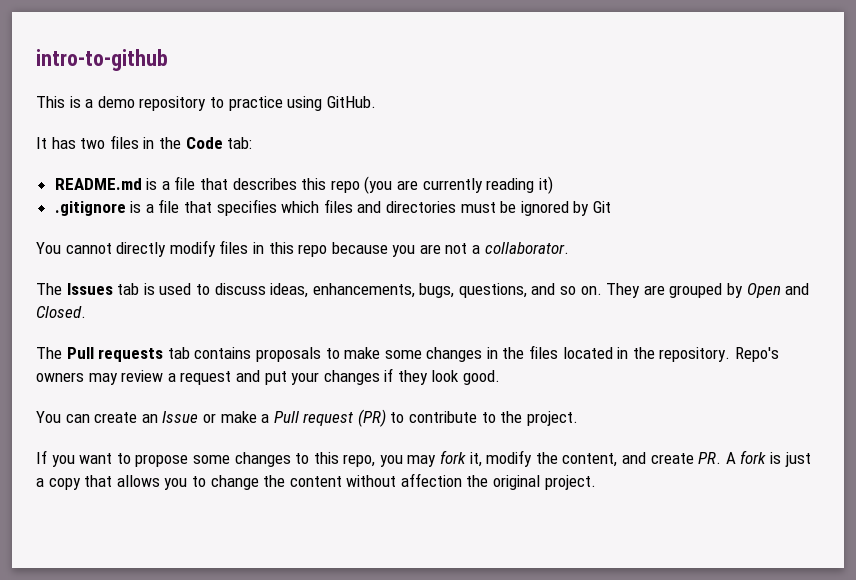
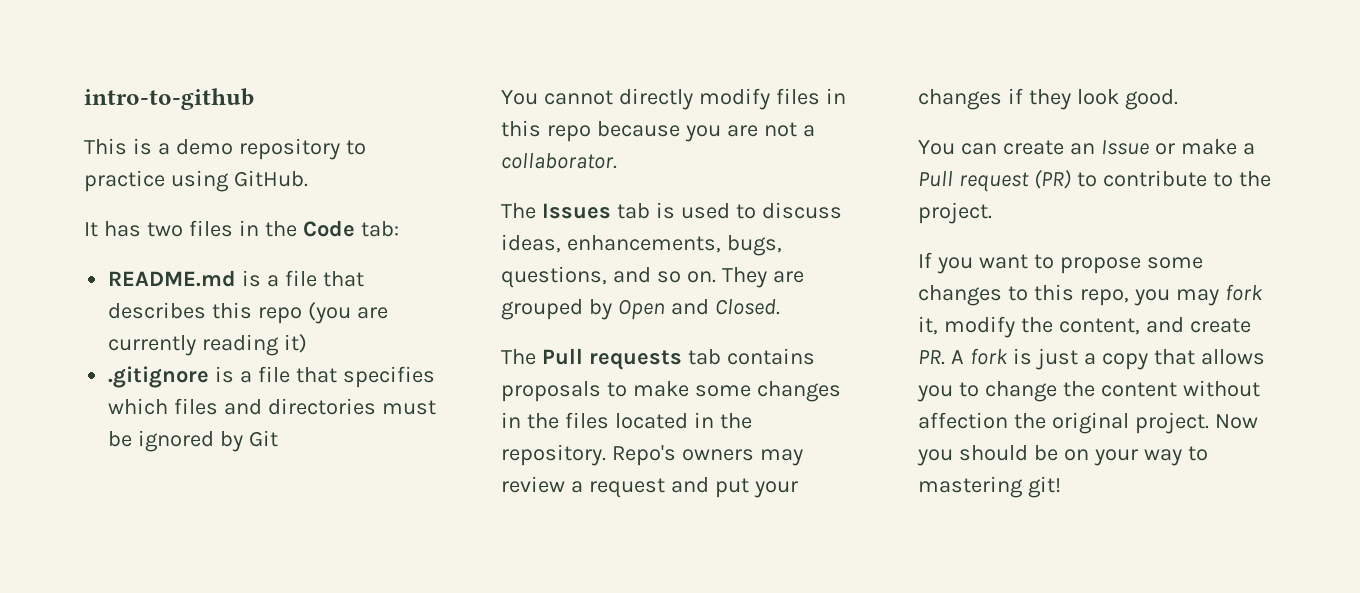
+ Now you should be on your way to mastering git!

